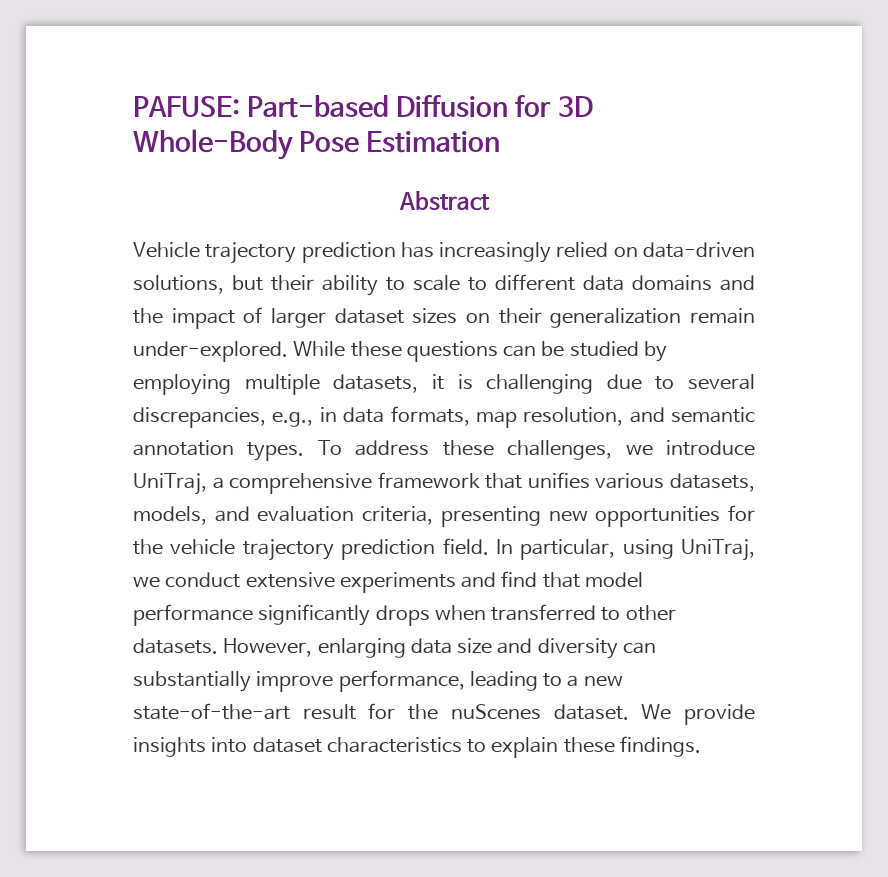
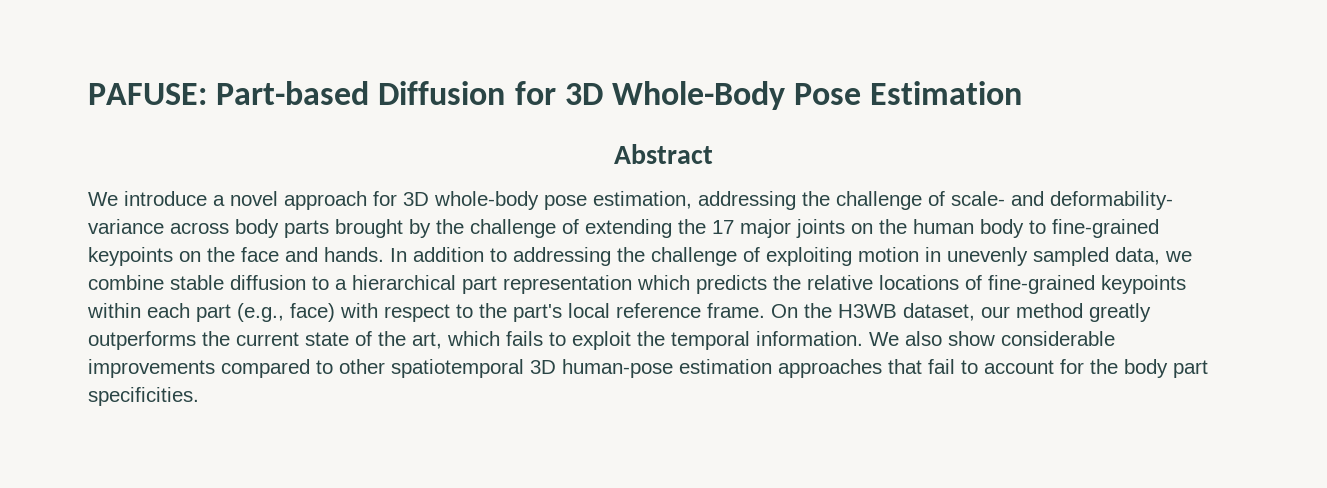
- Vehicle trajectory prediction has increasingly relied on data-driven solutions, but their ability to scale to different data domains and the impact of larger dataset sizes on their generalization remain under-explored. While these questions can be studied by employing multiple datasets, it is challenging due to several discrepancies, e.g., in data formats, map resolution, and semantic annotation types. To address these challenges, we introduce UniTraj, a comprehensive framework that unifies various datasets, models, and evaluation criteria, presenting new opportunities for the vehicle trajectory prediction field. In particular, using UniTraj, we conduct extensive experiments and find that model performance significantly drops when transferred to other datasets. However, enlarging data size and diversity can substantially improve performance, leading to a new state-of-the-art result for the nuScenes dataset. We provide insights into dataset characteristics to explain these findings.
+ We introduce a novel approach for 3D whole-body pose estimation, addressing the challenge of scale- and deformability- variance across body parts brought by the challenge of extending the 17 major joints on the human body to fine-grained keypoints on the face and hands. In addition to addressing the challenge of exploiting motion in unevenly sampled data, we combine stable diffusion to a hierarchical part representation which predicts the relative locations of fine-grained keypoints within each part (e.g., face) with respect to the part's local reference frame. On the H3WB dataset, our method greatly outperforms the current state of the art, which fails to exploit the temporal information. We also show considerable improvements compared to other spatiotemporal 3D human-pose estimation approaches that fail to account for the body part specificities.

